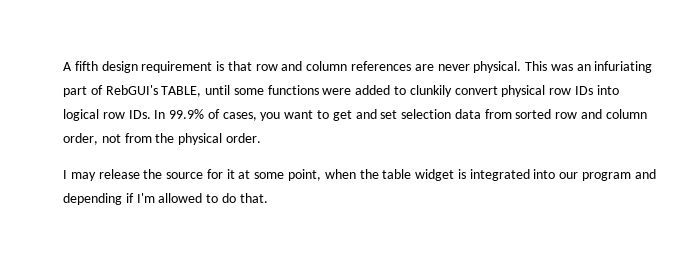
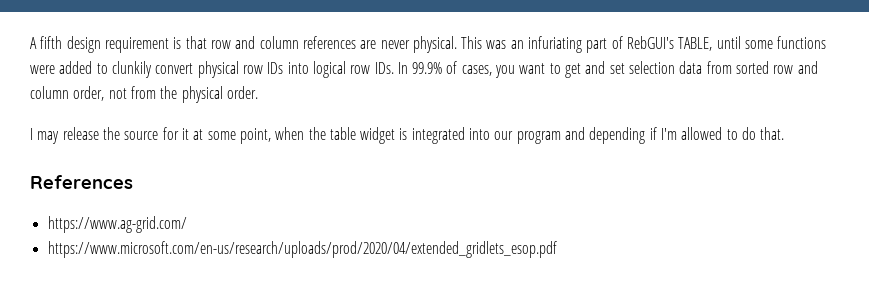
+ References
+ https://www.ag-grid.com/
+ https://www.microsoft.com/en-us/research/uploads/prod/2020/04/extended_gridlets_esop.pdf

